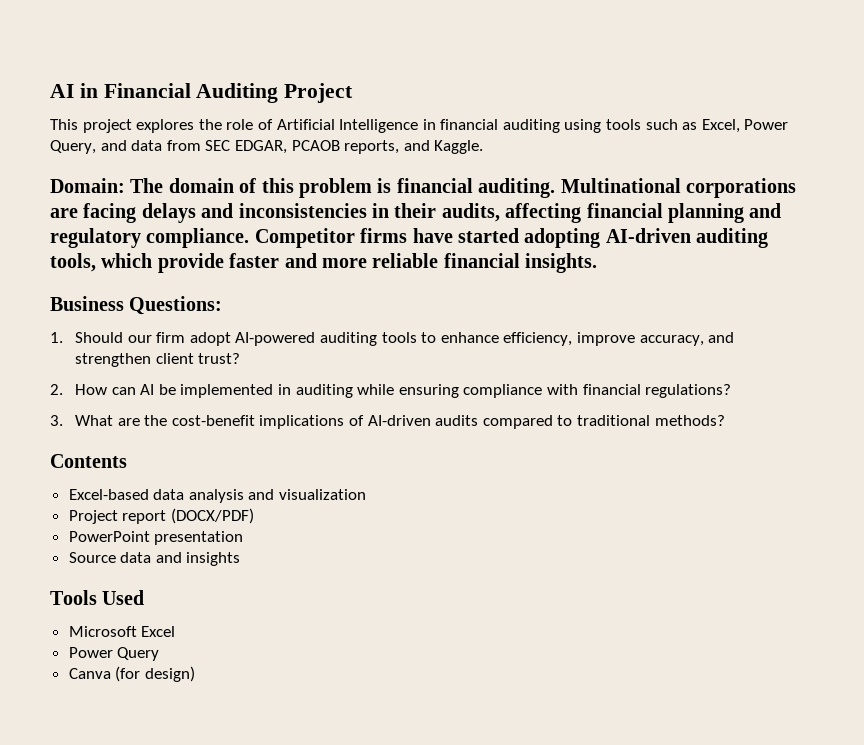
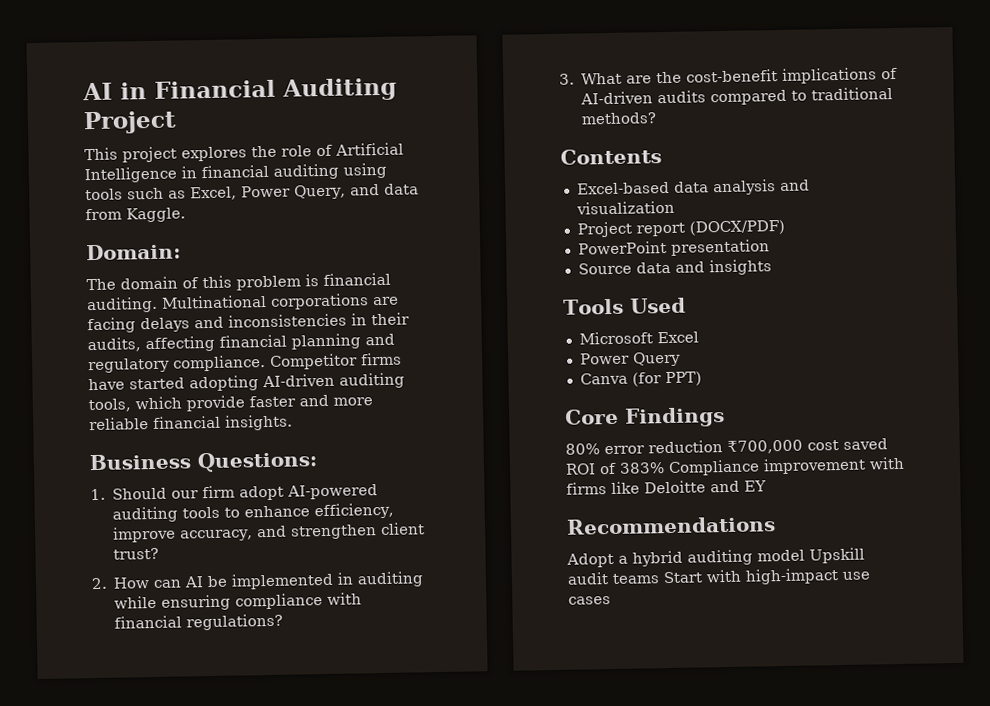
- This project explores the role of Artificial Intelligence in financial auditing using tools such as Excel, Power Query, and data from SEC EDGAR, PCAOB reports, and Kaggle.
+ This project explores the role of Artificial Intelligence in financial auditing using tools such as Excel, Power Query, and data from Kaggle.
- Domain: The domain of this problem is financial auditing.
+ Domain:
+ The domain of this problem is financial auditing.
- Canva (for design)
+ Canva (for PPT)
+ Core Findings
+ 80% error reduction ₹700,000 cost saved ROI of 383% Compliance improvement with firms like Deloitte and EY
+ Recommendations
+ Adopt a hybrid auditing model Upskill audit teams Start with high-impact use cases

